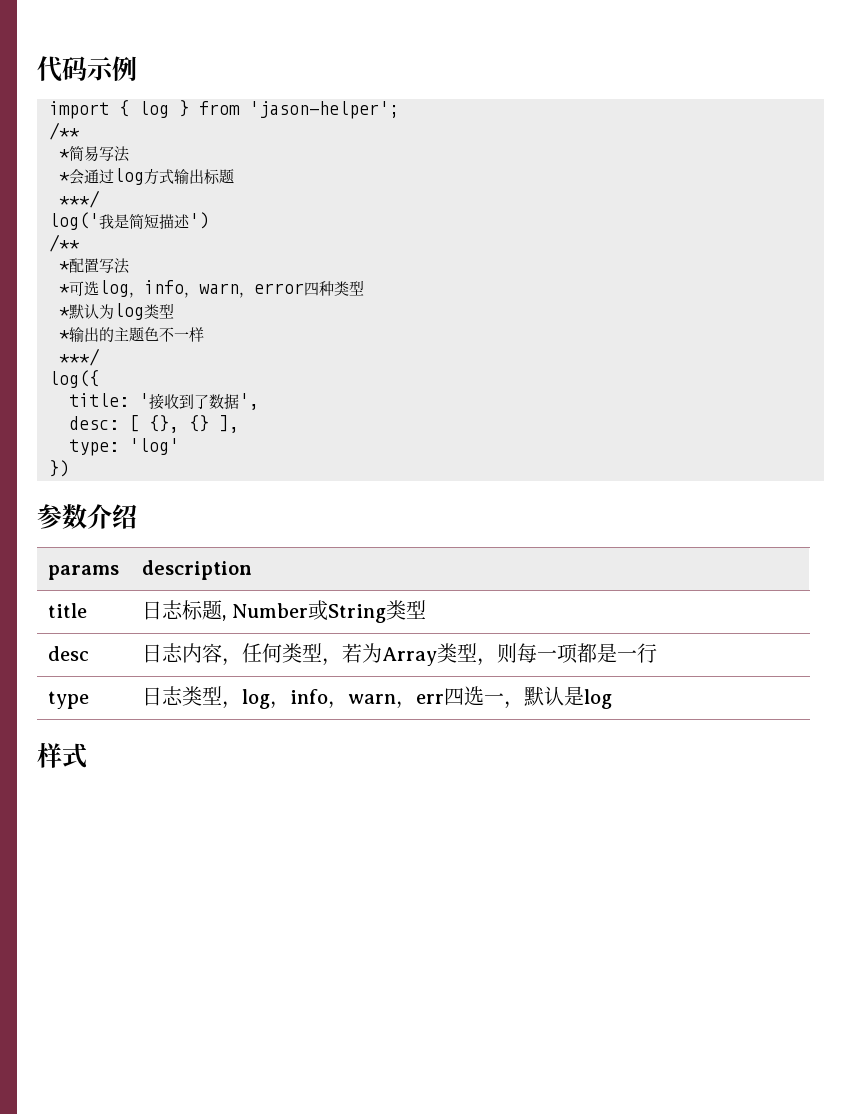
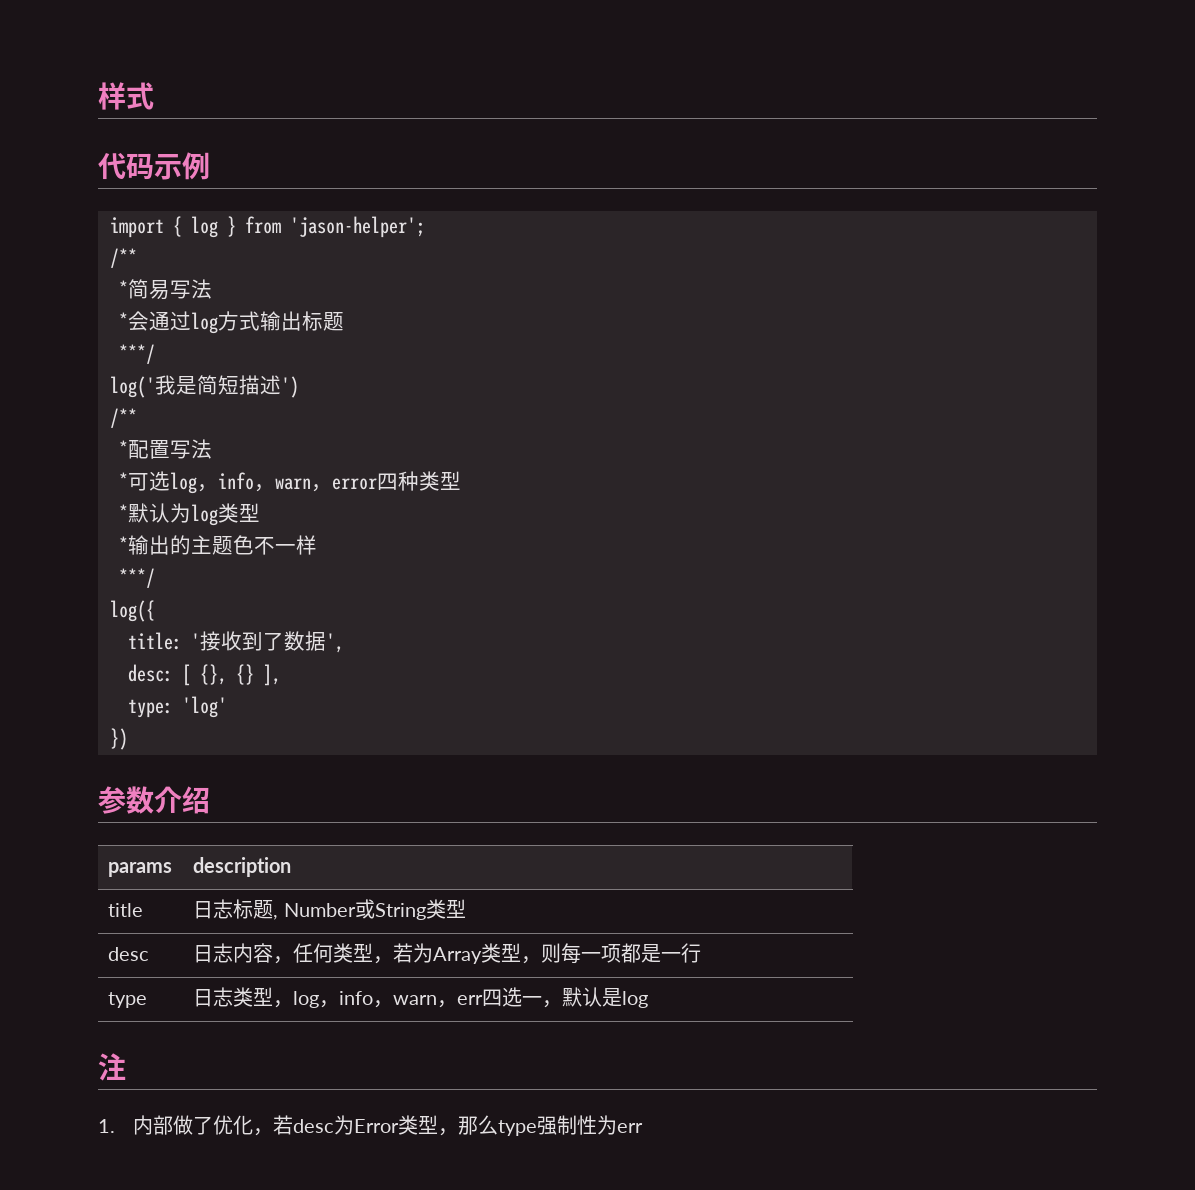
+ 样式
- 样式
+ 注
+ 1.内部做了优化，若desc为Error类型，那么type强制性为err

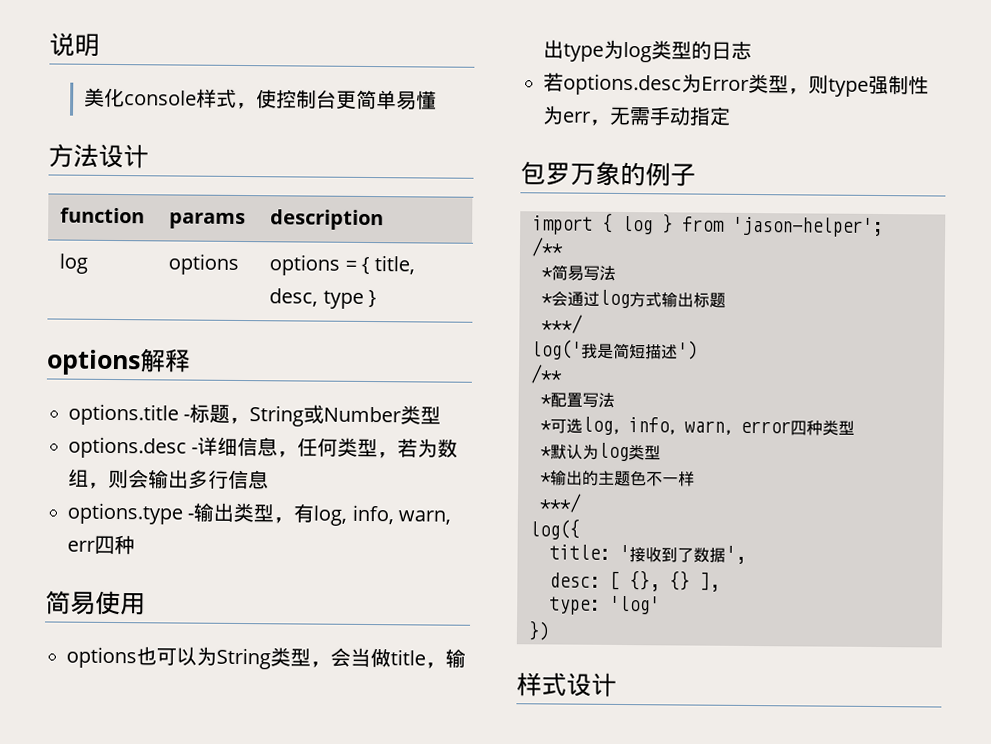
- 样式
- 代码示例
+ 说明
+ 美化console样式，使控制台更简单易懂
+ 方法设计
+ function | params | description
+ log | options | options = { title, desc, type }
+ options解释
+ options.title -标题，String或Number类型
+ options.desc -详细信息，任何类型，若为数组，则会输出多行信息
+ options.type -输出类型，有log, info, warn, err四种
+ 简易使用
+ options也可以为String类型，会当做title，输出type为log类型的日志
+ 若options.desc为Error类型，则type强制性为err，无需手动指定
+ 包罗万象的例子
- 参数介绍
- params | description
- title | 日志标题, Number或String类型
- desc | 日志内容，任何类型，若为Array类型，则每一项都是一行
- type | 日志类型，log，info，warn，err四选一，默认是log
- 注
- 1.内部做了优化，若desc为Error类型，那么type强制性为err
+ 样式设计

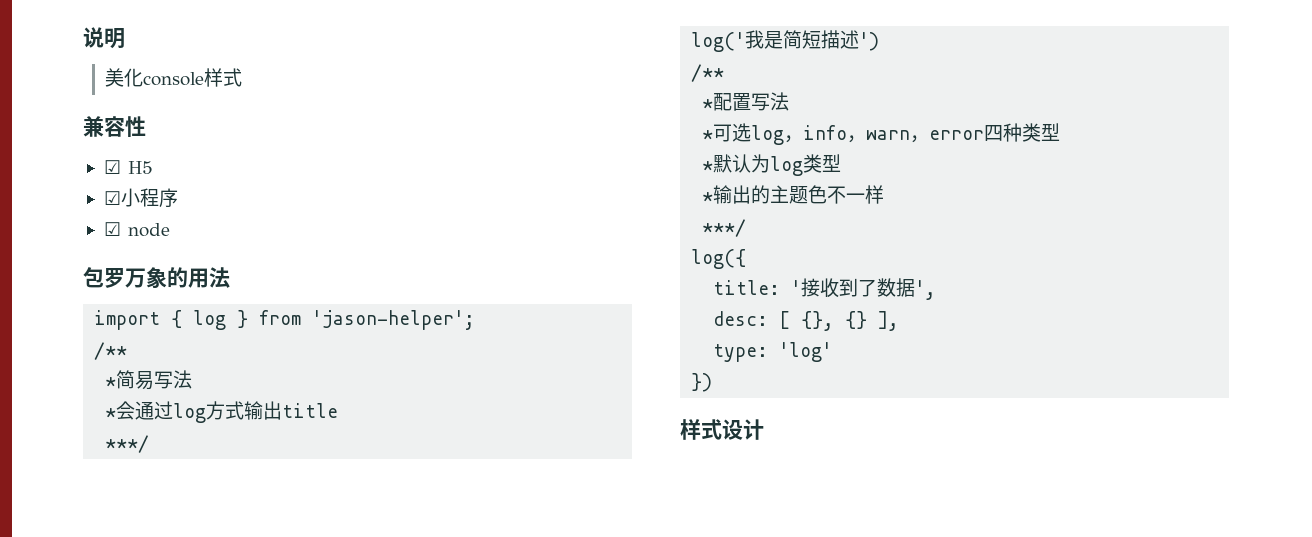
- 美化console样式，使控制台更简单易懂
- 方法设计
- function | params | description
- log | options | options = { title, desc, type }
- options解释
- options.title -标题，String或Number类型
- options.desc -详细信息，任何类型，若为数组，则会输出多行信息
- options.type -输出类型，有log, info, warn, err四种
- 简易使用
- options也可以为String类型，会当做title，输出type为log类型的日志
- 若options.desc为Error类型，则type强制性为err，无需手动指定
+ 美化console样式
+ 兼容性
+ ☑ H5
+ ☑小程序
+ ☑ node
- 包罗万象的例子
+ 包罗万象的用法
- *会通过log方式输出标题
+ *会通过log方式输出title

